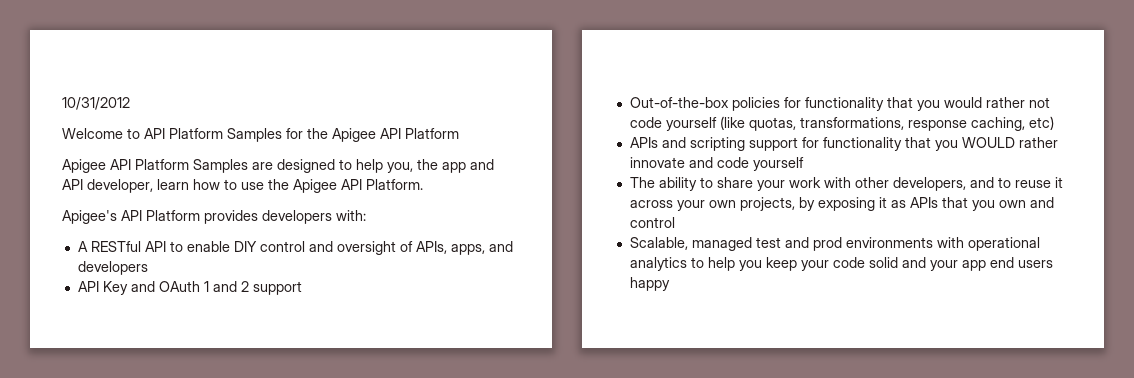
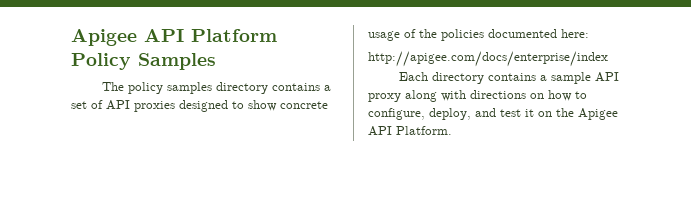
- 10/31/2012
- Welcome to API Platform Samples for the Apigee API Platform
- Apigee API Platform Samples are designed to help you, the app and API developer, learn how to use the Apigee API Platform.
- Apigee's API Platform provides developers with:
- A RESTful API to enable DIY control and oversight of APIs, apps, and developers
- API Key and OAuth 1 and 2 support
- Out-of-the-box policies for functionality that you would rather not code yourself (like quotas, transformations, response caching, etc)
- APIs and scripting support for functionality that you WOULD rather innovate and code yourself
- The ability to share your work with other developers, and to reuse it across your own projects, by exposing it as APIs that you own and control
- Scalable, managed test and prod environments with operational analytics to help you keep your code solid and your app end users happy
+ Apigee API Platform Policy Samples
+ The policy samples directory contains a set of API proxies designed to show concrete usage of the policies documented here:
+ http://apigee.com/docs/enterprise/index
+ Each directory contains a sample API proxy along with directions on how to configure, deploy, and test it on the Apigee API Platform.

